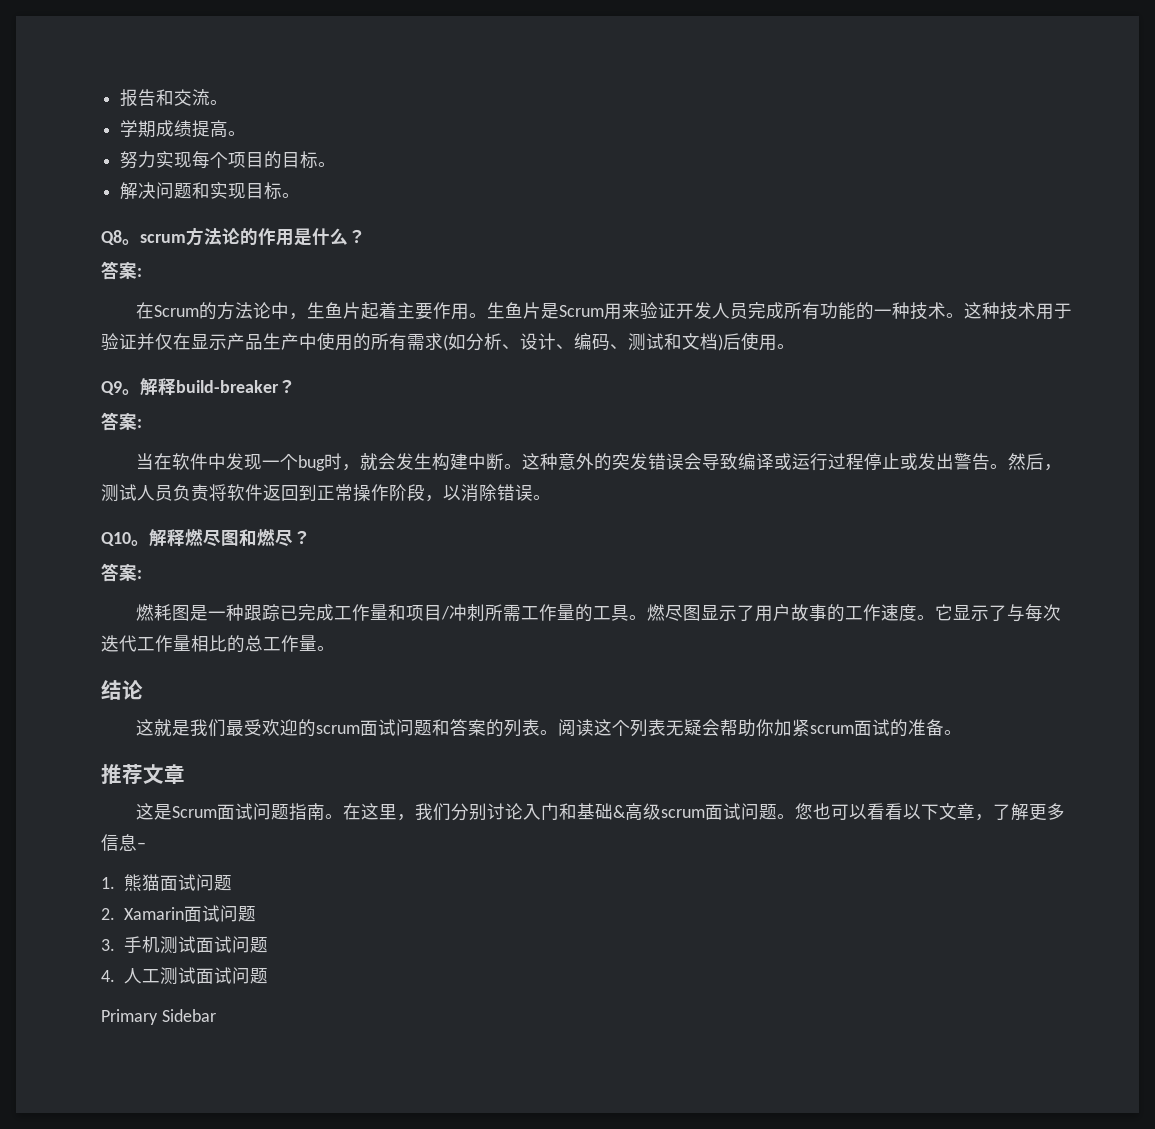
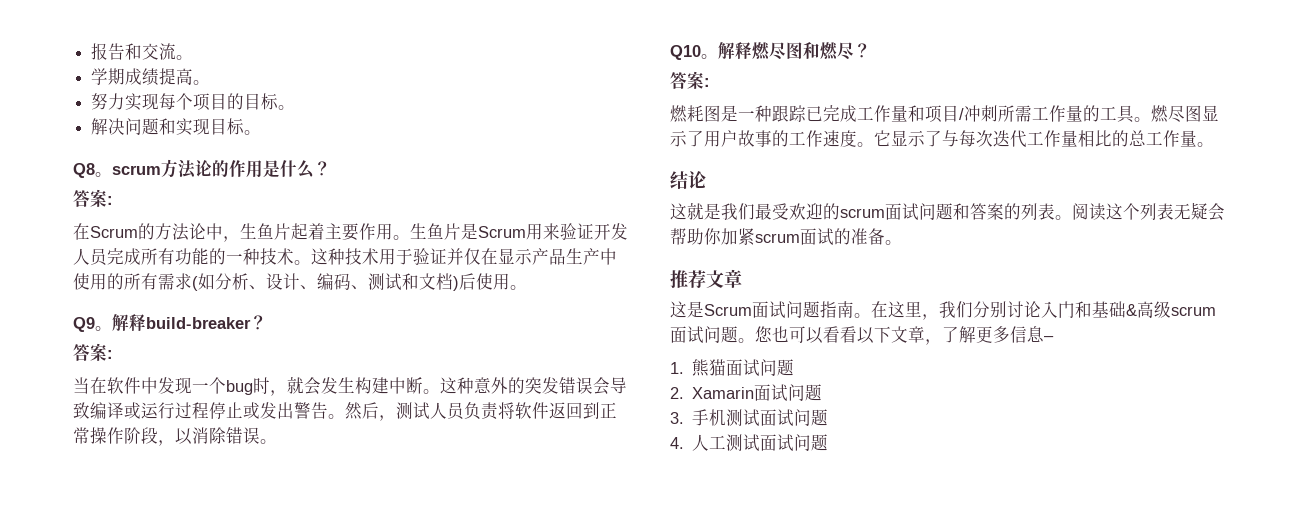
- Primary Sidebar

